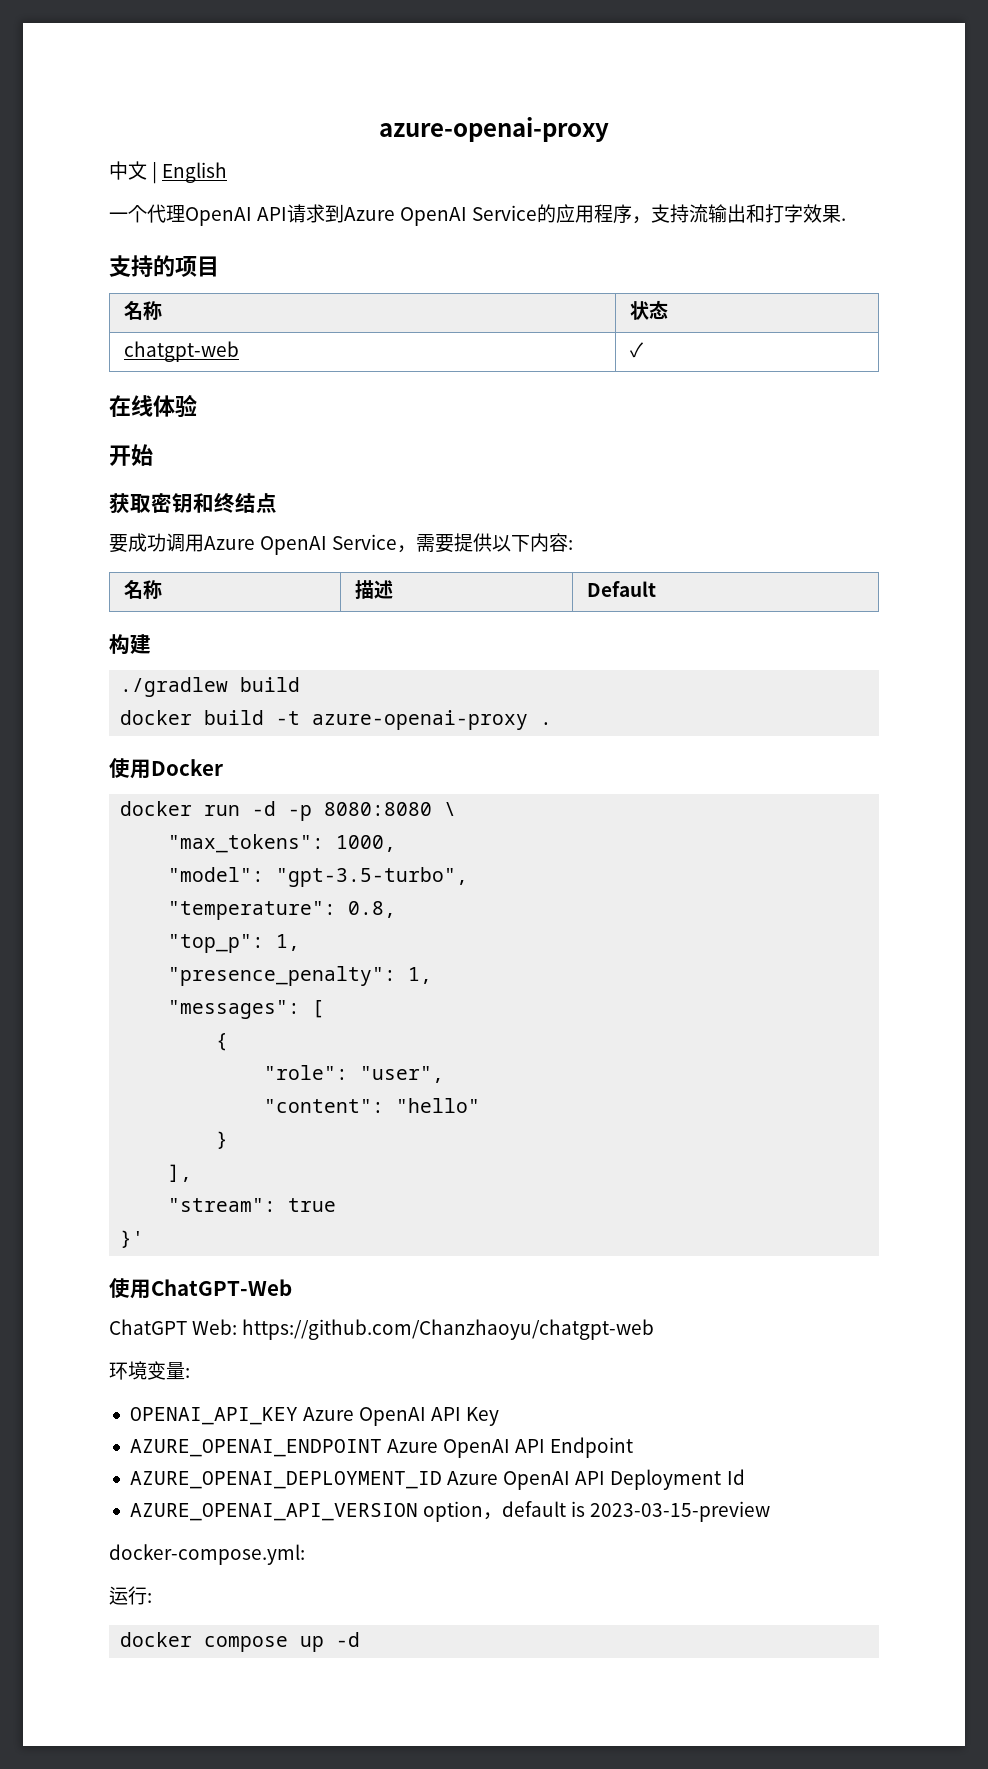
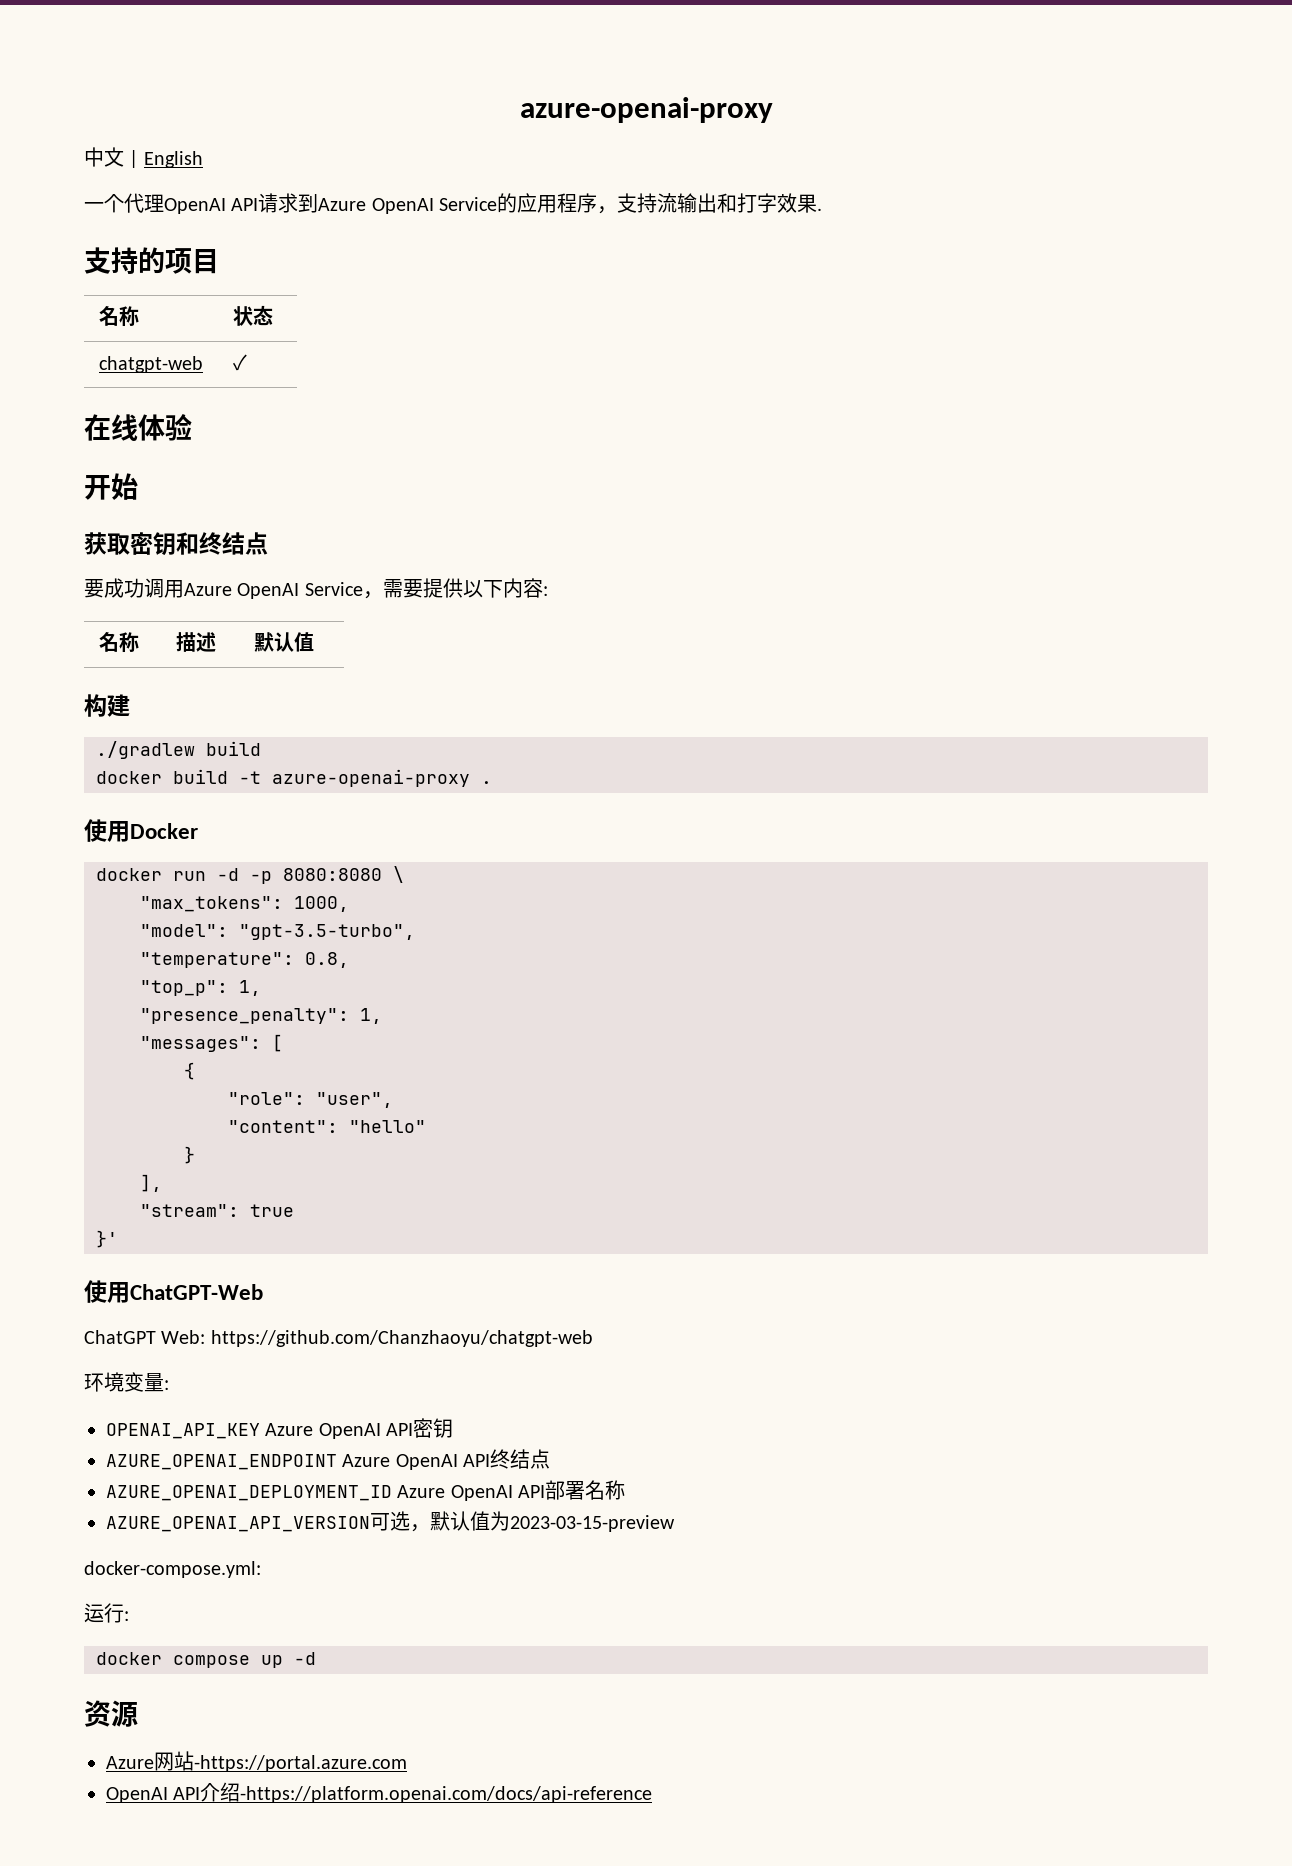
- 名称 | 描述 | Default
+ 名称 | 描述 | 默认值
- OPENAI_API_KEY Azure OpenAI API Key
+ OPENAI_API_KEY Azure OpenAI API密钥
- AZURE_OPENAI_ENDPOINT Azure OpenAI API Endpoint
+ AZURE_OPENAI_ENDPOINT Azure OpenAI API终结点
- AZURE_OPENAI_DEPLOYMENT_ID Azure OpenAI API Deployment Id
+ AZURE_OPENAI_DEPLOYMENT_ID Azure OpenAI API部署名称
- AZURE_OPENAI_API_VERSION option，default is 2023-03-15-preview
+ AZURE_OPENAI_API_VERSION可选，默认值为2023-03-15-preview
+ 资源
+ Azure网站-https://portal.azure.com
+ OpenAI API介绍-https://platform.openai.com/docs/api-reference

